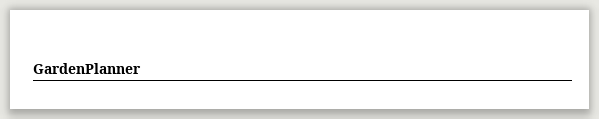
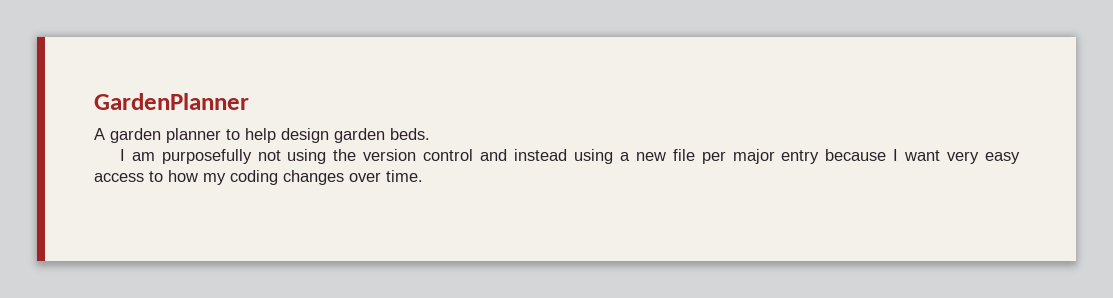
+ A garden planner to help design garden beds.
+ I am purposefully not using the version control and instead using a new file per major entry because I want very easy access to how my coding changes over time.

